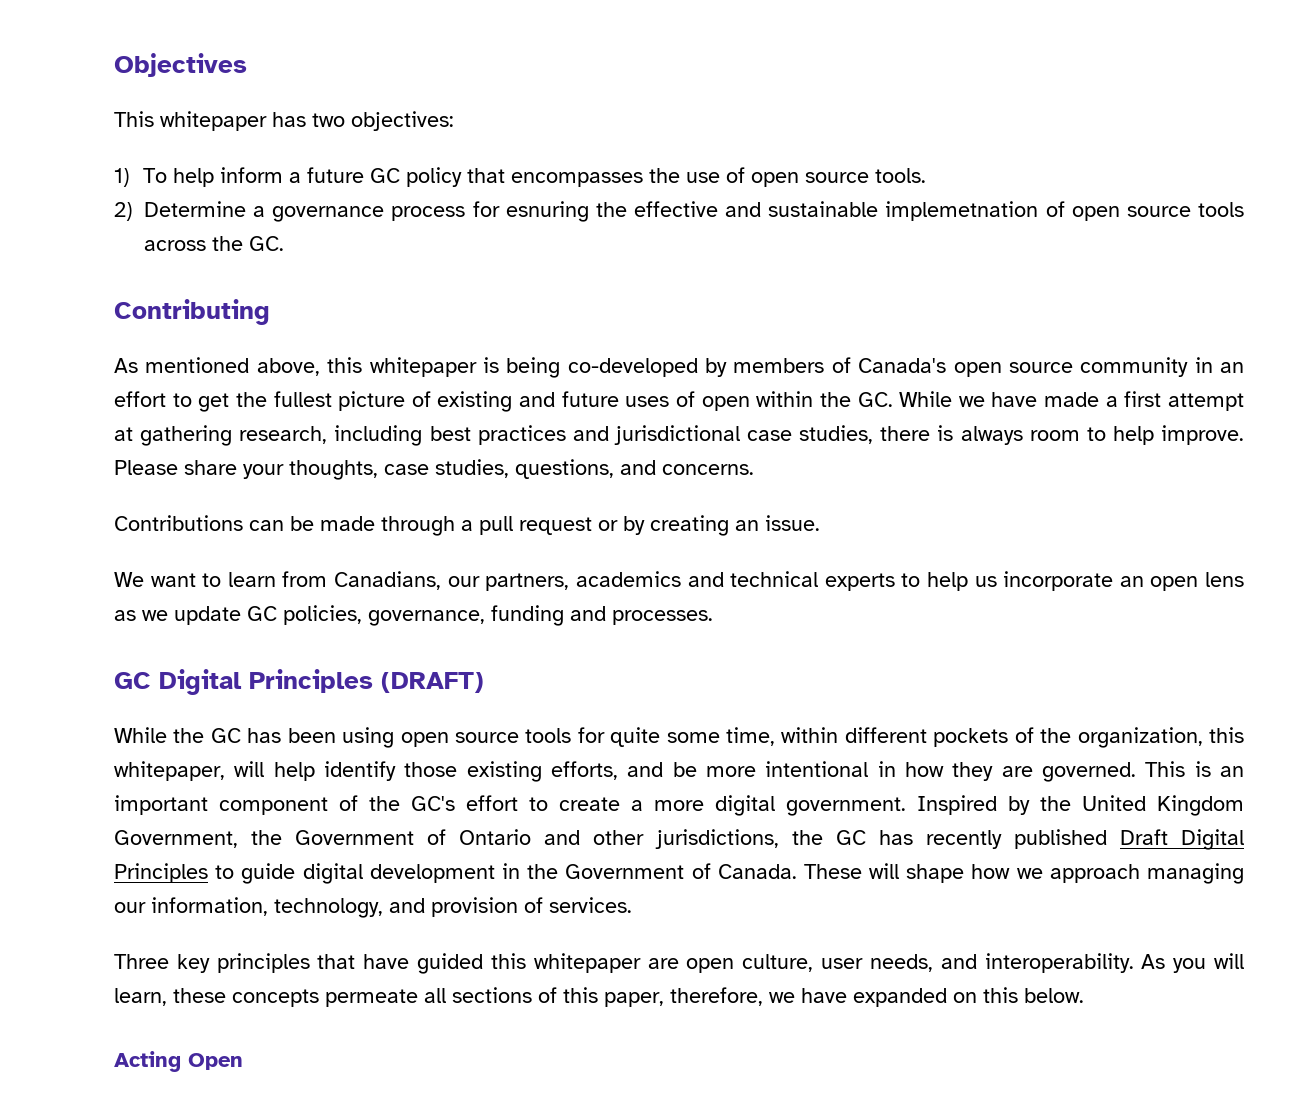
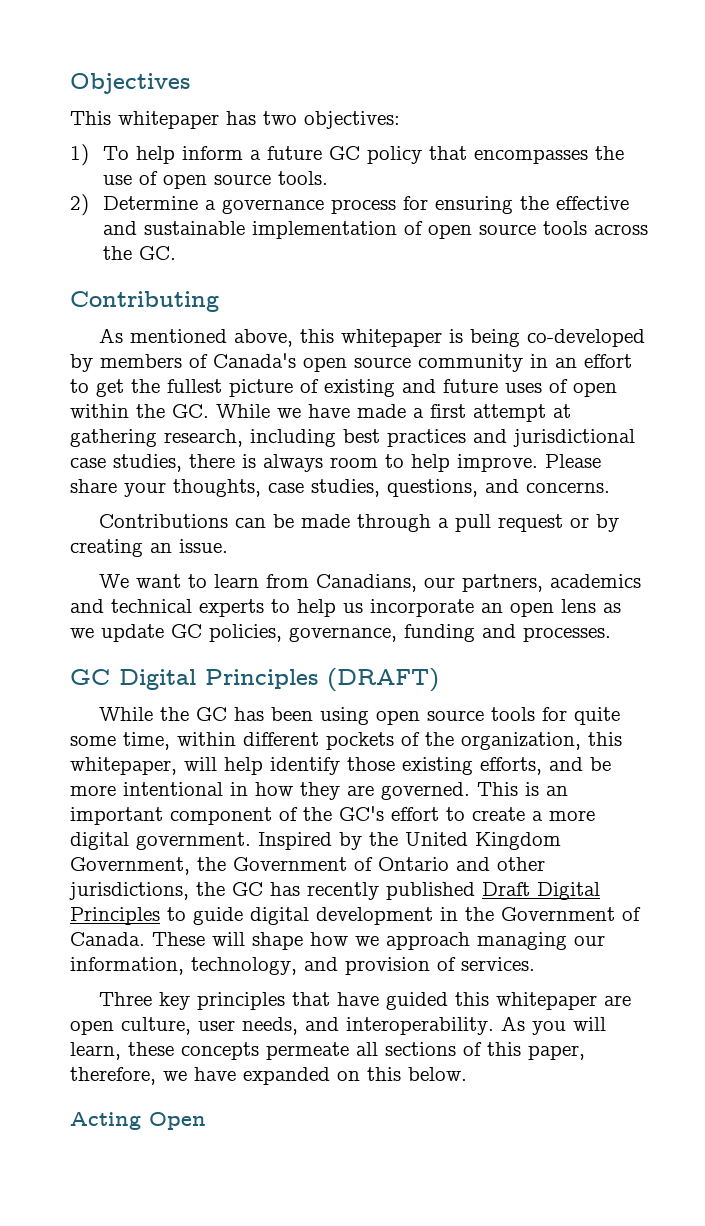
- 2) Determine a governance process for esnuring the effective and sustainable implemetnation of open source tools across the GC.
+ 2) Determine a governance process for ensuring the effective and sustainable implementation of open source tools across the GC.

